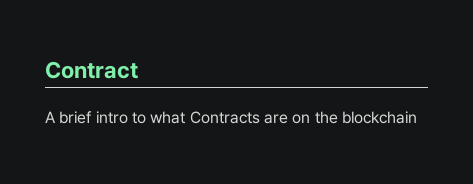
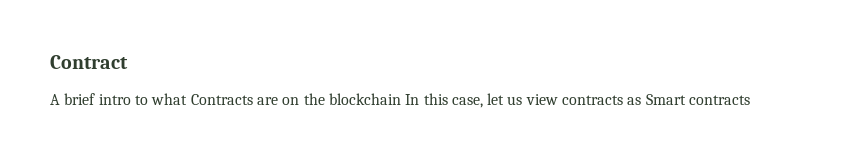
- A brief intro to what Contracts are on the blockchain
+ A brief intro to what Contracts are on the blockchain In this case, let us view contracts as Smart contracts

